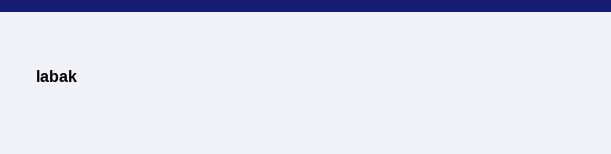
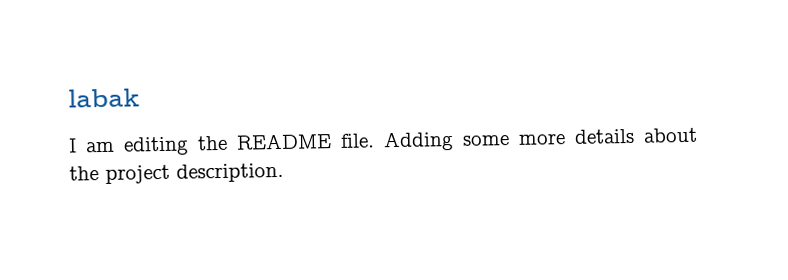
+ I am editing the README file. Adding some more details about the project description.

